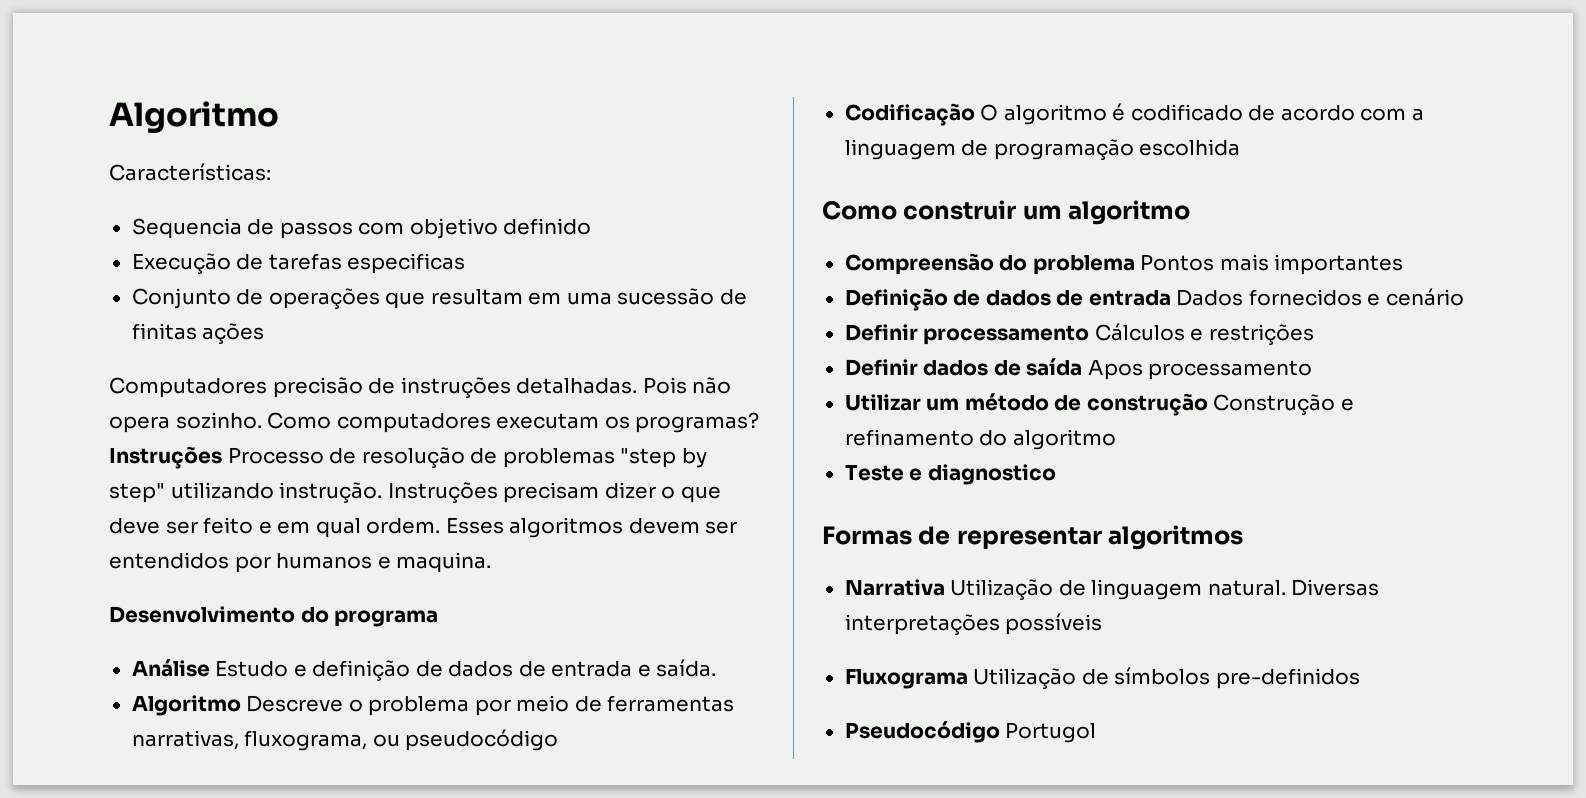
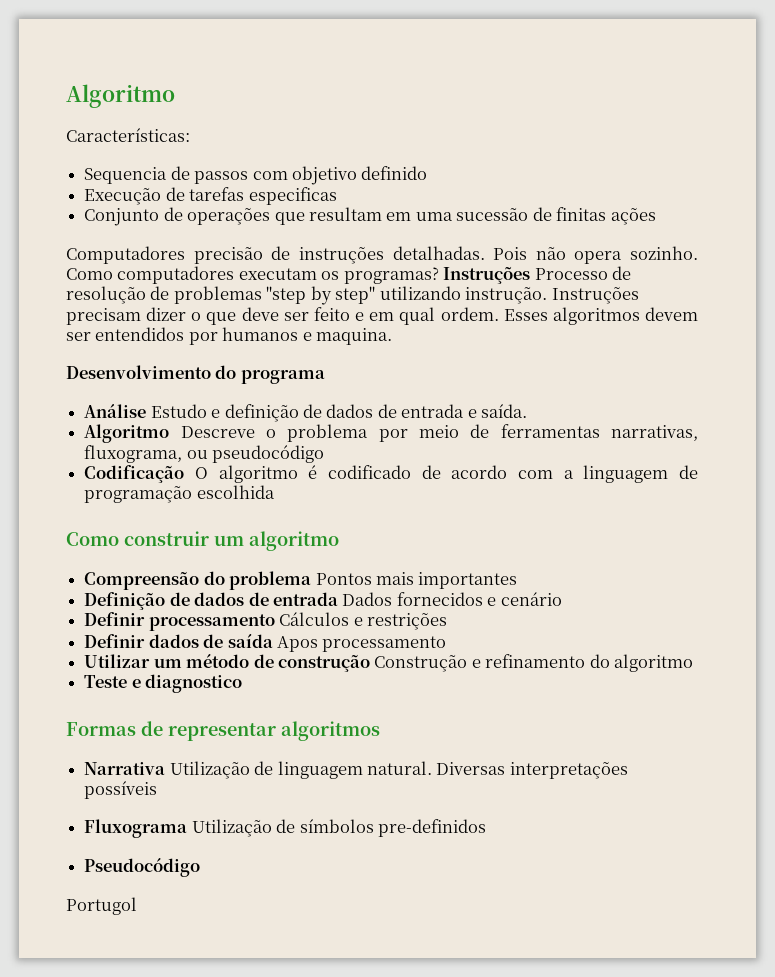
- Pseudocódigo Portugol
+ Pseudocódigo
+ Portugol

